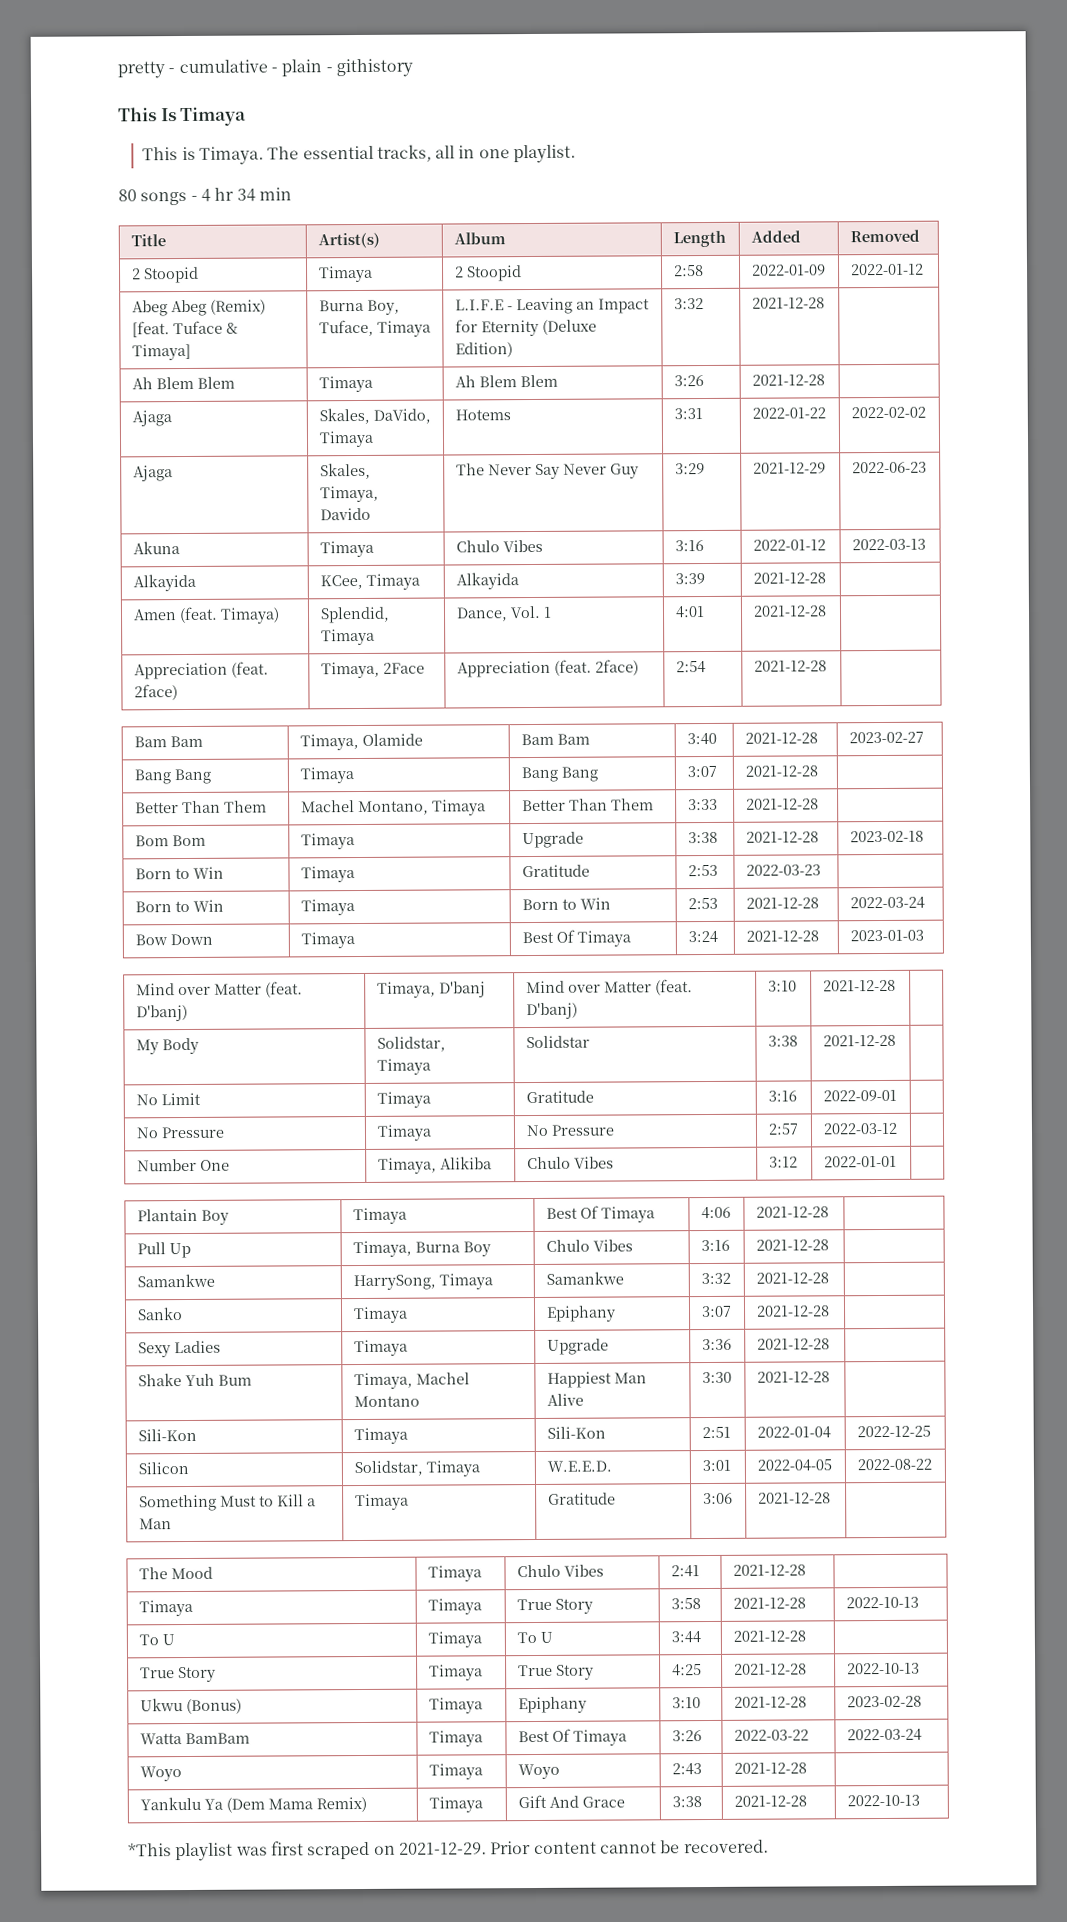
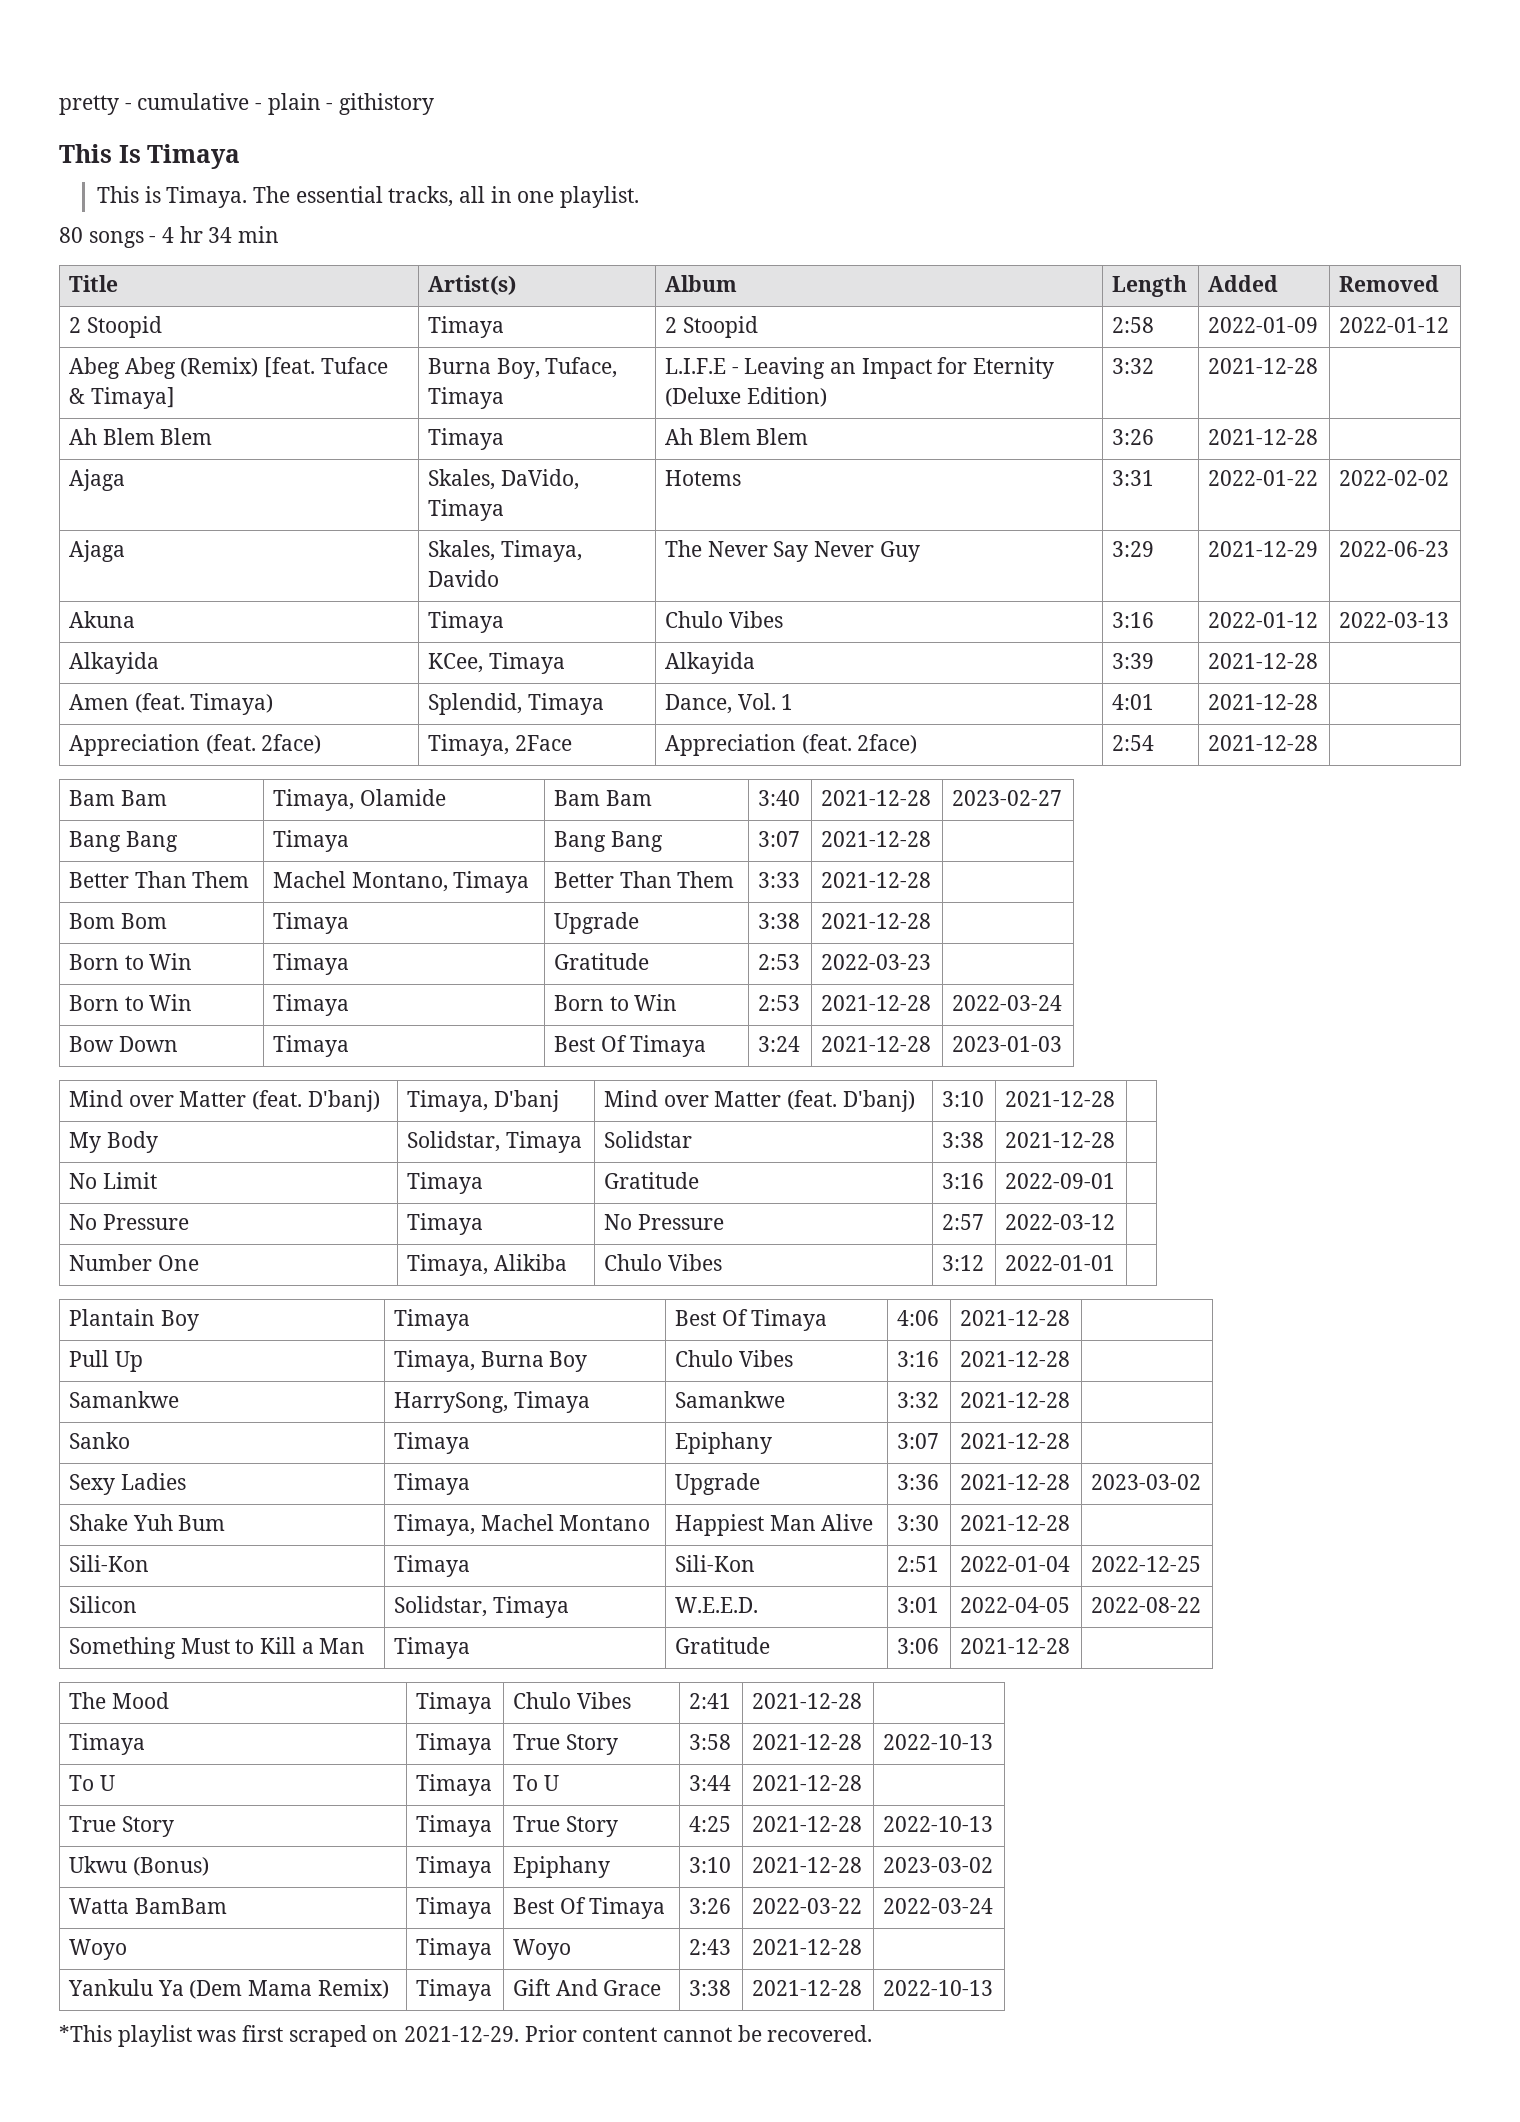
- Bom Bom | Timaya | Upgrade | 3:38 | 2021-12-28 | 2023-02-18
+ Bom Bom | Timaya | Upgrade | 3:38 | 2021-12-28 |
- Sexy Ladies | Timaya | Upgrade | 3:36 | 2021-12-28 |
+ Sexy Ladies | Timaya | Upgrade | 3:36 | 2021-12-28 | 2023-03-02
- Ukwu (Bonus) | Timaya | Epiphany | 3:10 | 2021-12-28 | 2023-02-28
+ Ukwu (Bonus) | Timaya | Epiphany | 3:10 | 2021-12-28 | 2023-03-02

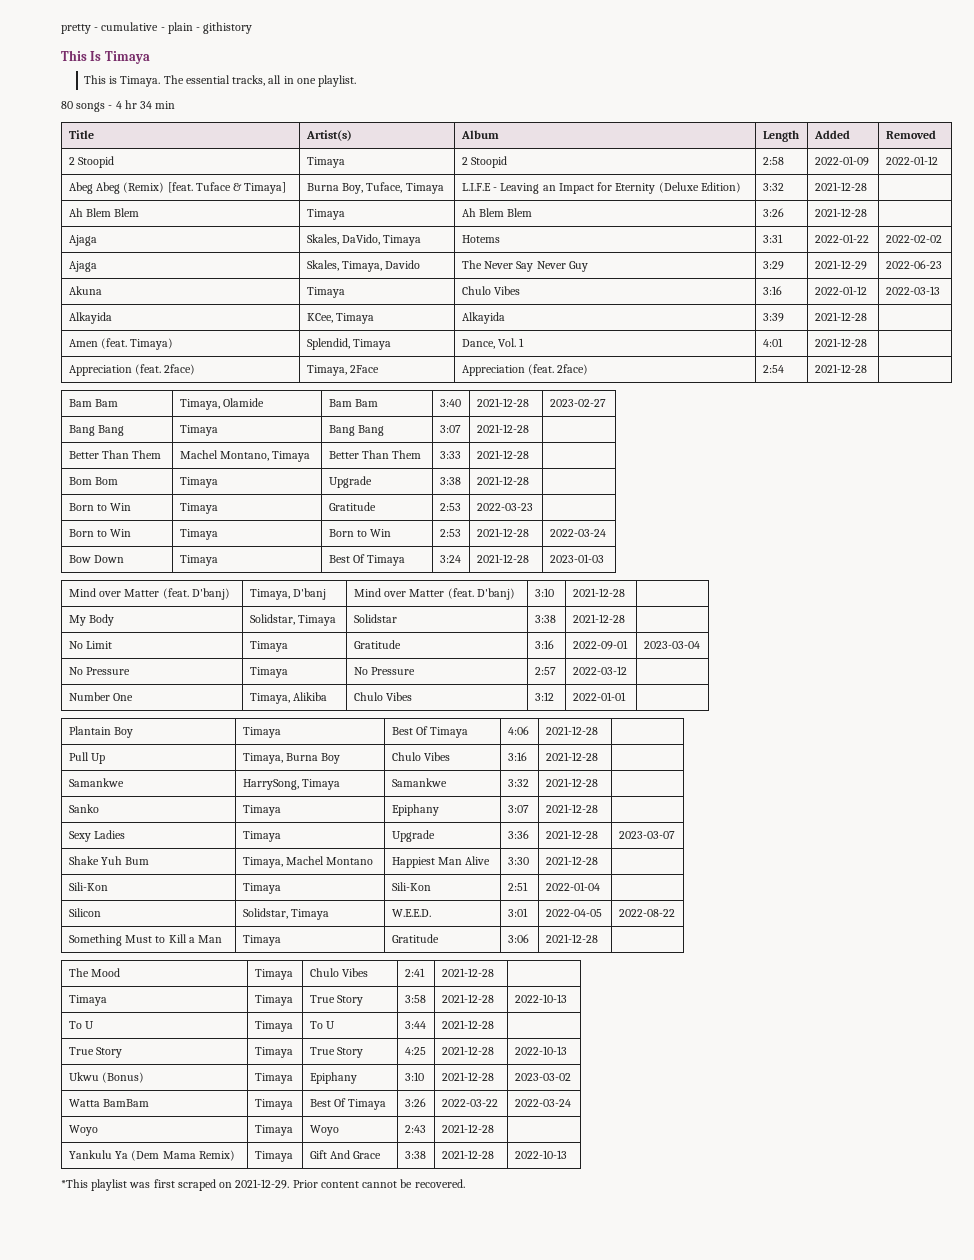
- No Limit | Timaya | Gratitude | 3:16 | 2022-09-01 |
+ No Limit | Timaya | Gratitude | 3:16 | 2022-09-01 | 2023-03-04
- Sexy Ladies | Timaya | Upgrade | 3:36 | 2021-12-28 | 2023-03-02
+ Sexy Ladies | Timaya | Upgrade | 3:36 | 2021-12-28 | 2023-03-07
- Sili-Kon | Timaya | Sili-Kon | 2:51 | 2022-01-04 | 2022-12-25
+ Sili-Kon | Timaya | Sili-Kon | 2:51 | 2022-01-04 |

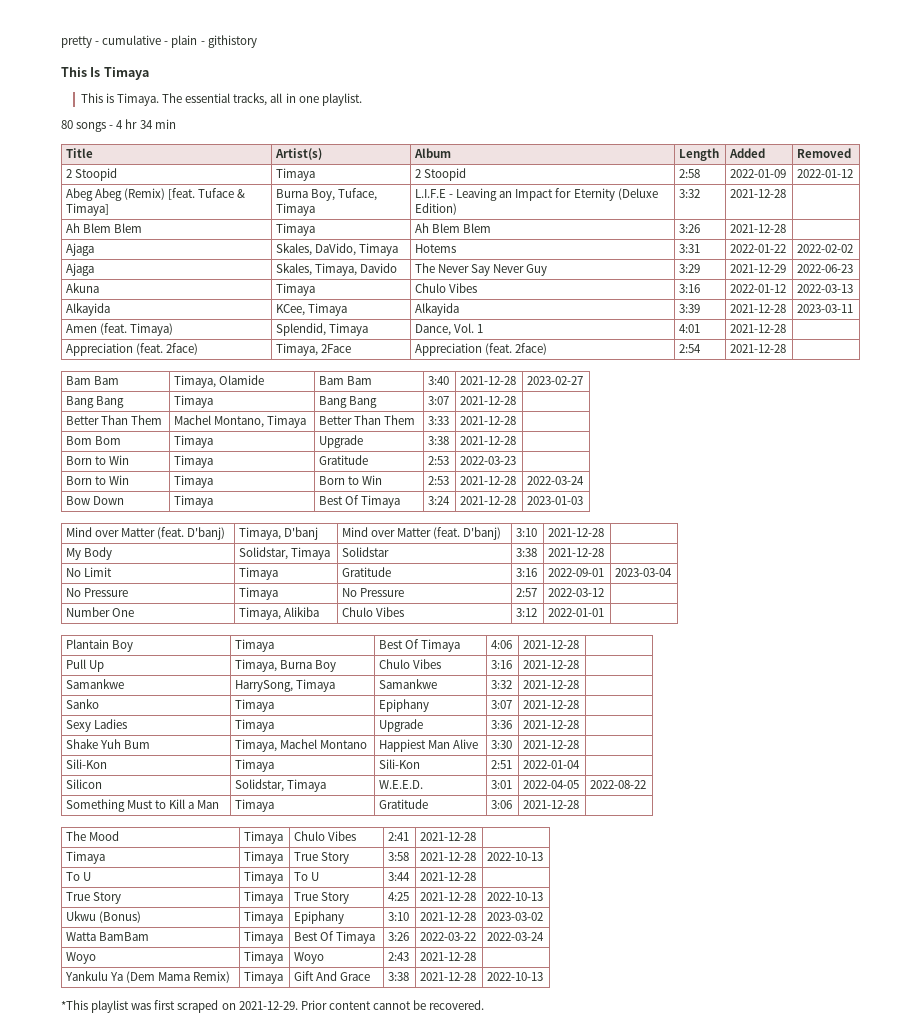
- Alkayida | KCee, Timaya | Alkayida | 3:39 | 2021-12-28 |
+ Alkayida | KCee, Timaya | Alkayida | 3:39 | 2021-12-28 | 2023-03-11
- Sexy Ladies | Timaya | Upgrade | 3:36 | 2021-12-28 | 2023-03-07
+ Sexy Ladies | Timaya | Upgrade | 3:36 | 2021-12-28 |

